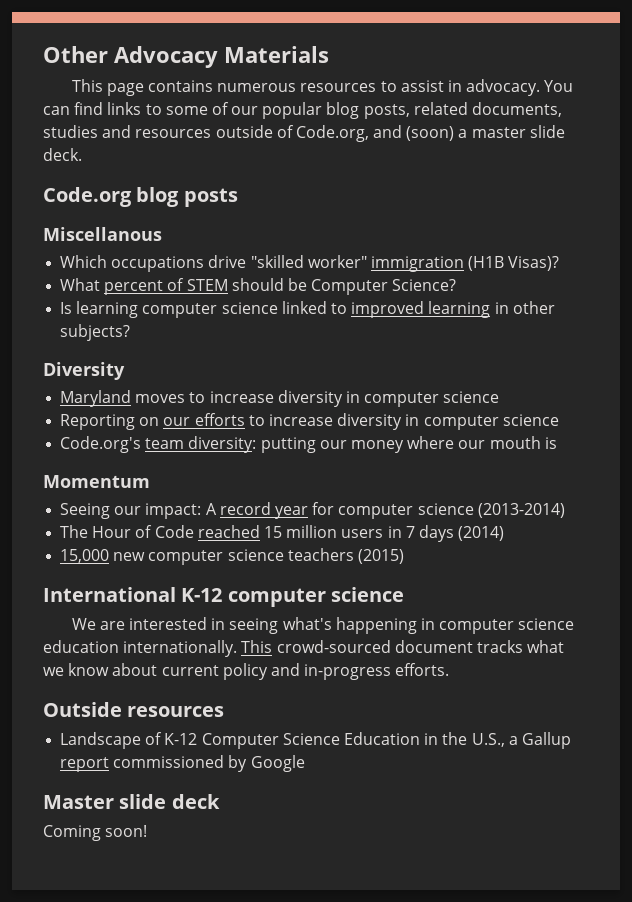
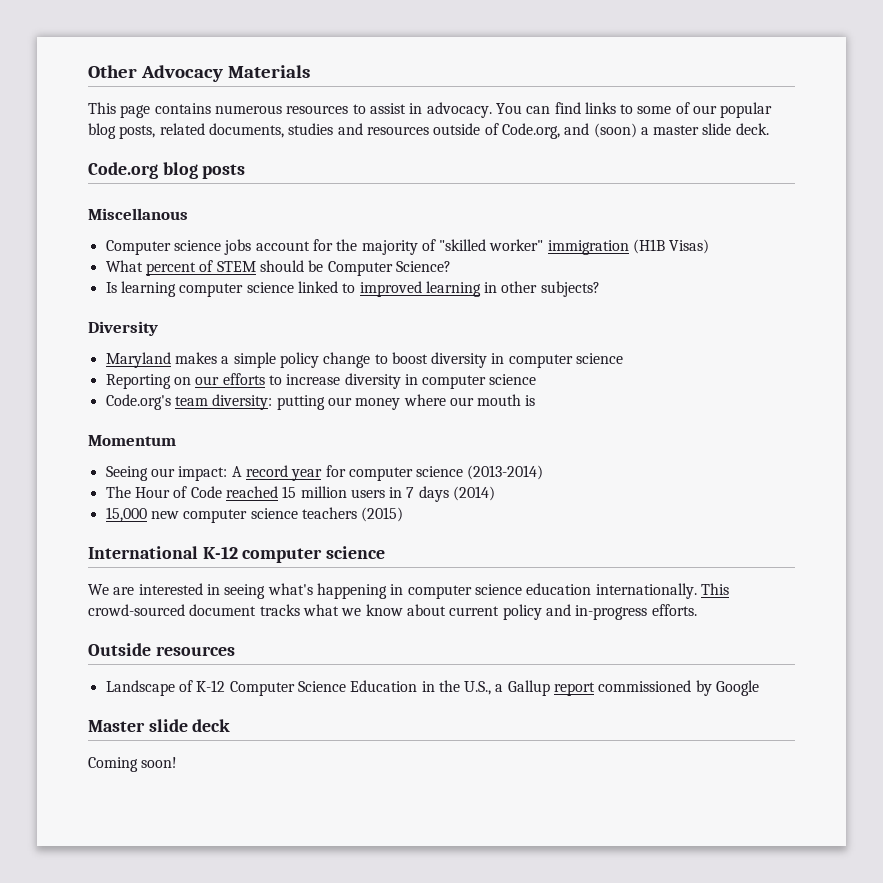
- Which occupations drive "skilled worker" immigration (H1B Visas)?
+ Computer science jobs account for the majority of "skilled worker" immigration (H1B Visas)
- Maryland moves to increase diversity in computer science
+ Maryland makes a simple policy change to boost diversity in computer science

